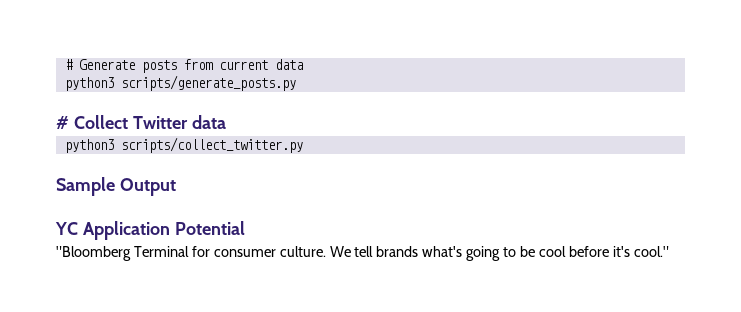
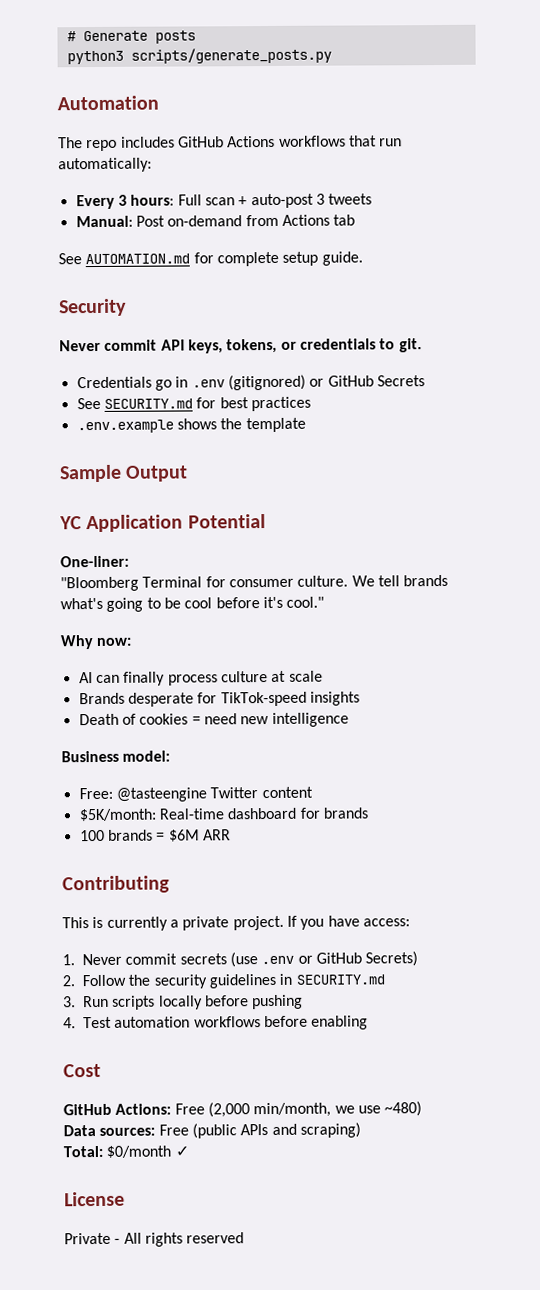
- # Generate posts from current data
+ # Generate posts
- # Collect Twitter data
- python3 scripts/collect_twitter.py
+ Automation
+ The repo includes GitHub Actions workflows that run automatically:
+ Every 3 hours: Full scan + auto-post 3 tweets
+ Manual: Post on-demand from Actions tab
+ See AUTOMATION.md for complete setup guide.
+ Security
+ Never commit API keys, tokens, or credentials to git.
+ Credentials go in .env (gitignored) or GitHub Secrets
+ See SECURITY.md for best practices
+ .env.example shows the template
+ One-liner:
+ Why now:
+ AI can finally process culture at scale
+ Brands desperate for TikTok-speed insights
+ Death of cookies = need new intelligence
+ Business model:
+ Free: @tasteengine Twitter content
+ $5K/month: Real-time dashboard for brands
+ 100 brands = $6M ARR
+ Contributing
+ This is currently a private project. If you have access:
+ 1. Never commit secrets (use .env or GitHub Secrets)
+ 2. Follow the security guidelines in SECURITY.md
+ 3. Run scripts locally before pushing
+ 4. Test automation workflows before enabling
+ Cost
+ GitHub Actions: Free (2,000 min/month, we use ~480)
+ Data sources: Free (public APIs and scraping)
+ Total: $0/month ✓
+ License
+ Private - All rights reserved

